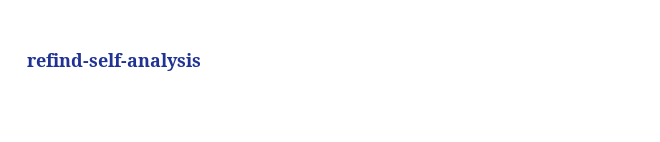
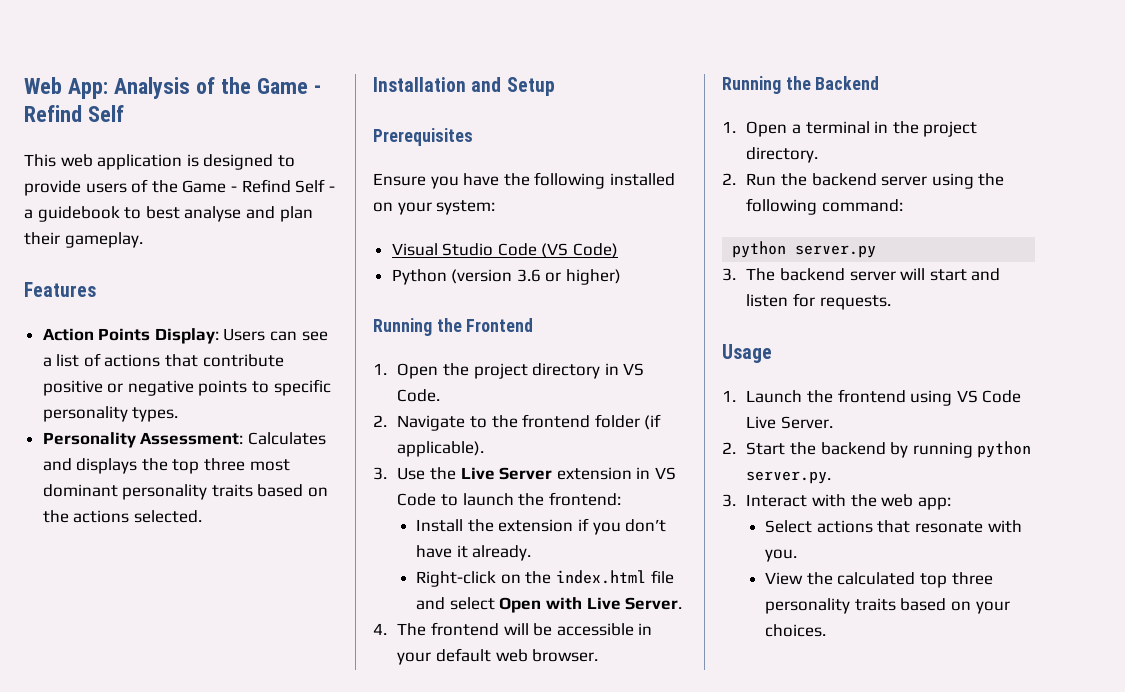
- refind-self-analysis
+ Web App: Analysis of the Game - Refind Self
+ This web application is designed to provide users of the Game - Refind Self - a guidebook to best analyse and plan their gameplay.
+ Features
+ Action Points Display: Users can see a list of actions that contribute positive or negative points to specific personality types.
+ Personality Assessment: Calculates and displays the top three most dominant personality traits based on the actions selected.
+ Installation and Setup
+ Prerequisites
+ Ensure you have the following installed on your system:
+ Visual Studio Code (VS Code)
+ Python (version 3.6 or higher)
+ Running the Frontend
+ 1. Open the project directory in VS Code.
+ 2. Navigate to the frontend folder (if applicable).
+ 3. Use the Live Server extension in VS Code to launch the frontend:
+ Install the extension if you don’t have it already.
+ Right-click on the index.html file and select Open with Live Server.
+ 4. The frontend will be accessible in your default web browser.
+ Running the Backend
+ 1. Open a terminal in the project directory.
+ 2. Run the backend server using the following command:
+ python server.py
+ 3. The backend server will start and listen for requests.
+ Usage
+ 1. Launch the frontend using VS Code Live Server.
+ 2. Start the backend by running python server.py.
+ 3. Interact with the web app:
+ Select actions that resonate with you.
+ View the calculated top three personality traits based on your choices.

